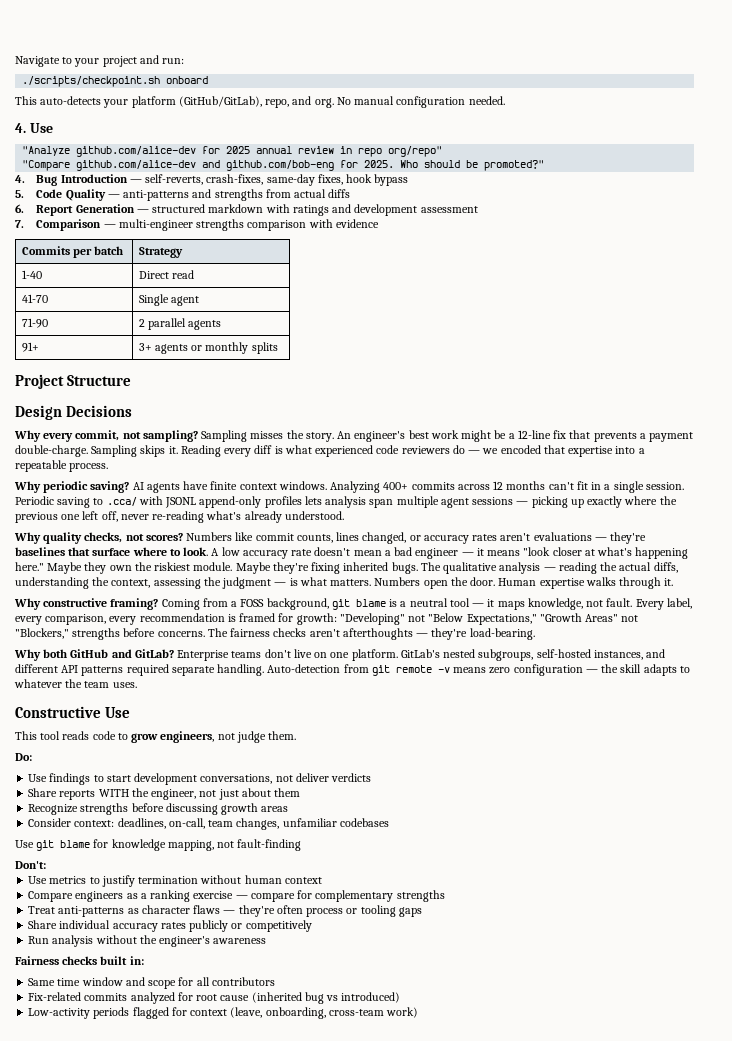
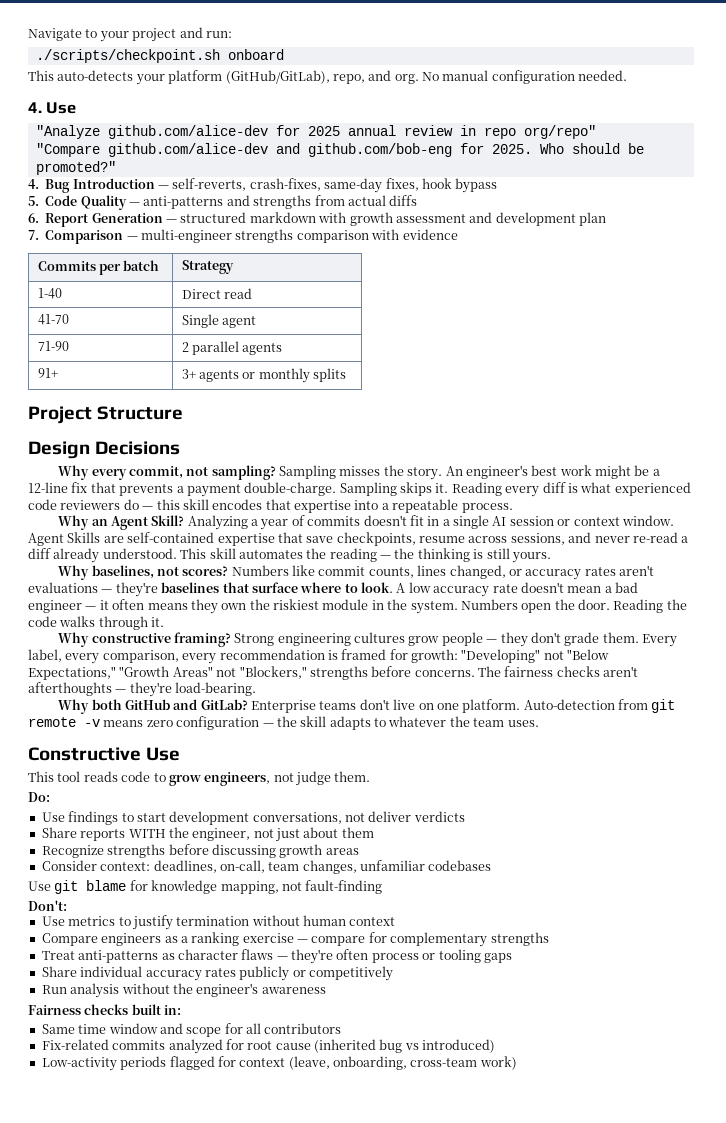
- 6. Report Generation — structured markdown with ratings and development assessment
+ 6. Report Generation — structured markdown with growth assessment and development plan
- Reading every diff is what experienced code reviewers do — we encoded that expertise into a repeatable process.
+ Reading every diff is what experienced code reviewers do — this skill encodes that expertise into a repeatable process.
- Why periodic saving? AI agents have finite context windows. Analyzing 400+ commits across 12 months can't fit in a single session. Periodic saving to .cca/ with JSONL append-only profiles lets analysis span multiple agent sessions — picking up exactly where the previous one left off, never re-reading what's already understood.
- Why quality checks, not scores?
+ Why an Agent Skill? Analyzing a year of commits doesn't fit in a single AI session or context window. Agent Skills are self-contained expertise that save checkpoints, resume across sessions, and never re-read a diff already understood. This skill automates the reading — the thinking is still yours.
+ Why baselines, not scores?
- A low accuracy rate doesn't mean a bad engineer — it means "look closer at what's happening here." Maybe they own the riskiest module. Maybe they're fixing inherited bugs. The qualitative analysis — reading the actual diffs, understanding the context, assessing the judgment — is what matters.
+ A low accuracy rate doesn't mean a bad engineer — it often means they own the riskiest module in the system.
- Human expertise walks through it.
+ Reading the code walks through it.
- Coming from a FOSS background, git blame is a neutral tool — it maps knowledge, not fault.
+ Strong engineering cultures grow people — they don't grade them.
- GitLab's nested subgroups, self-hosted instances, and different API patterns required separate handling.

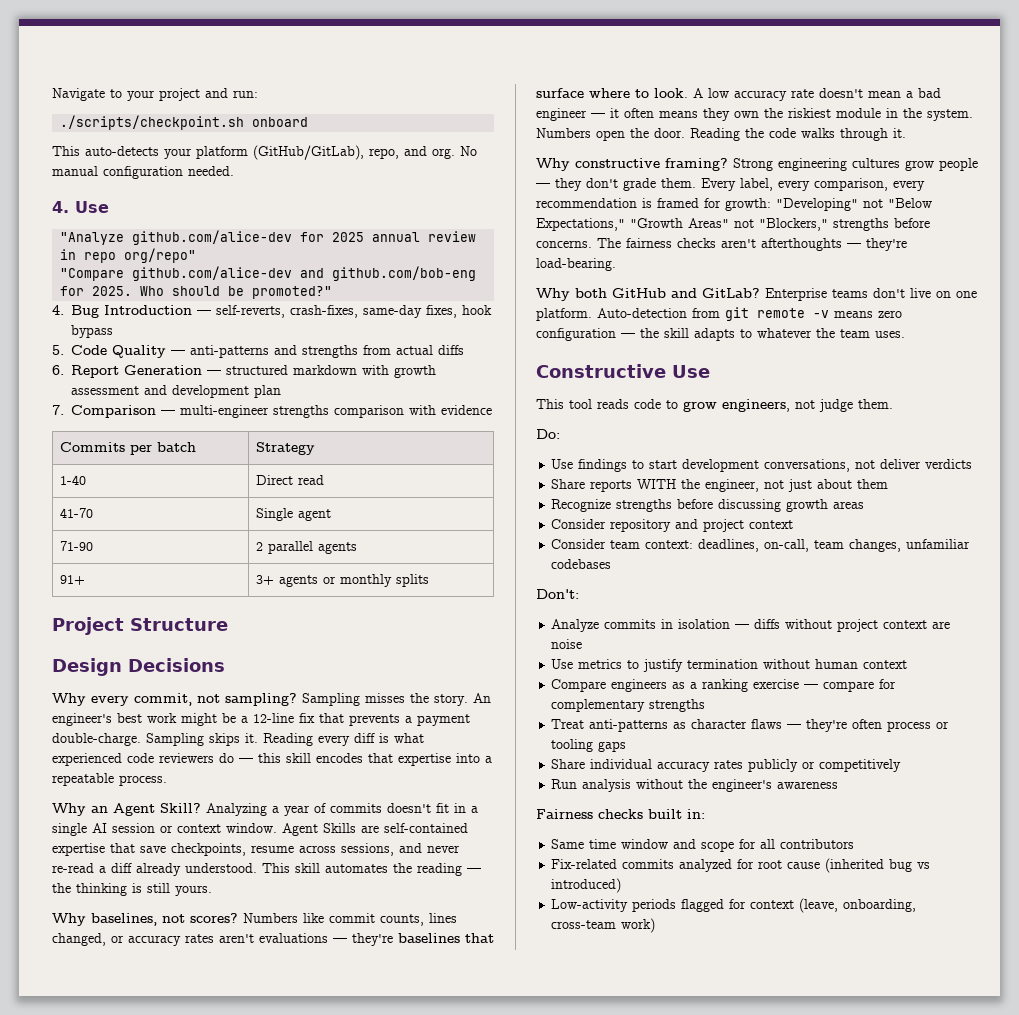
- Consider context: deadlines, on-call, team changes, unfamiliar codebases
+ Consider repository and project context
+ Consider team context: deadlines, on-call, team changes, unfamiliar codebases
- Use git blame for knowledge mapping, not fault-finding
  Don't:
+ Analyze commits in isolation — diffs without project context are noise

